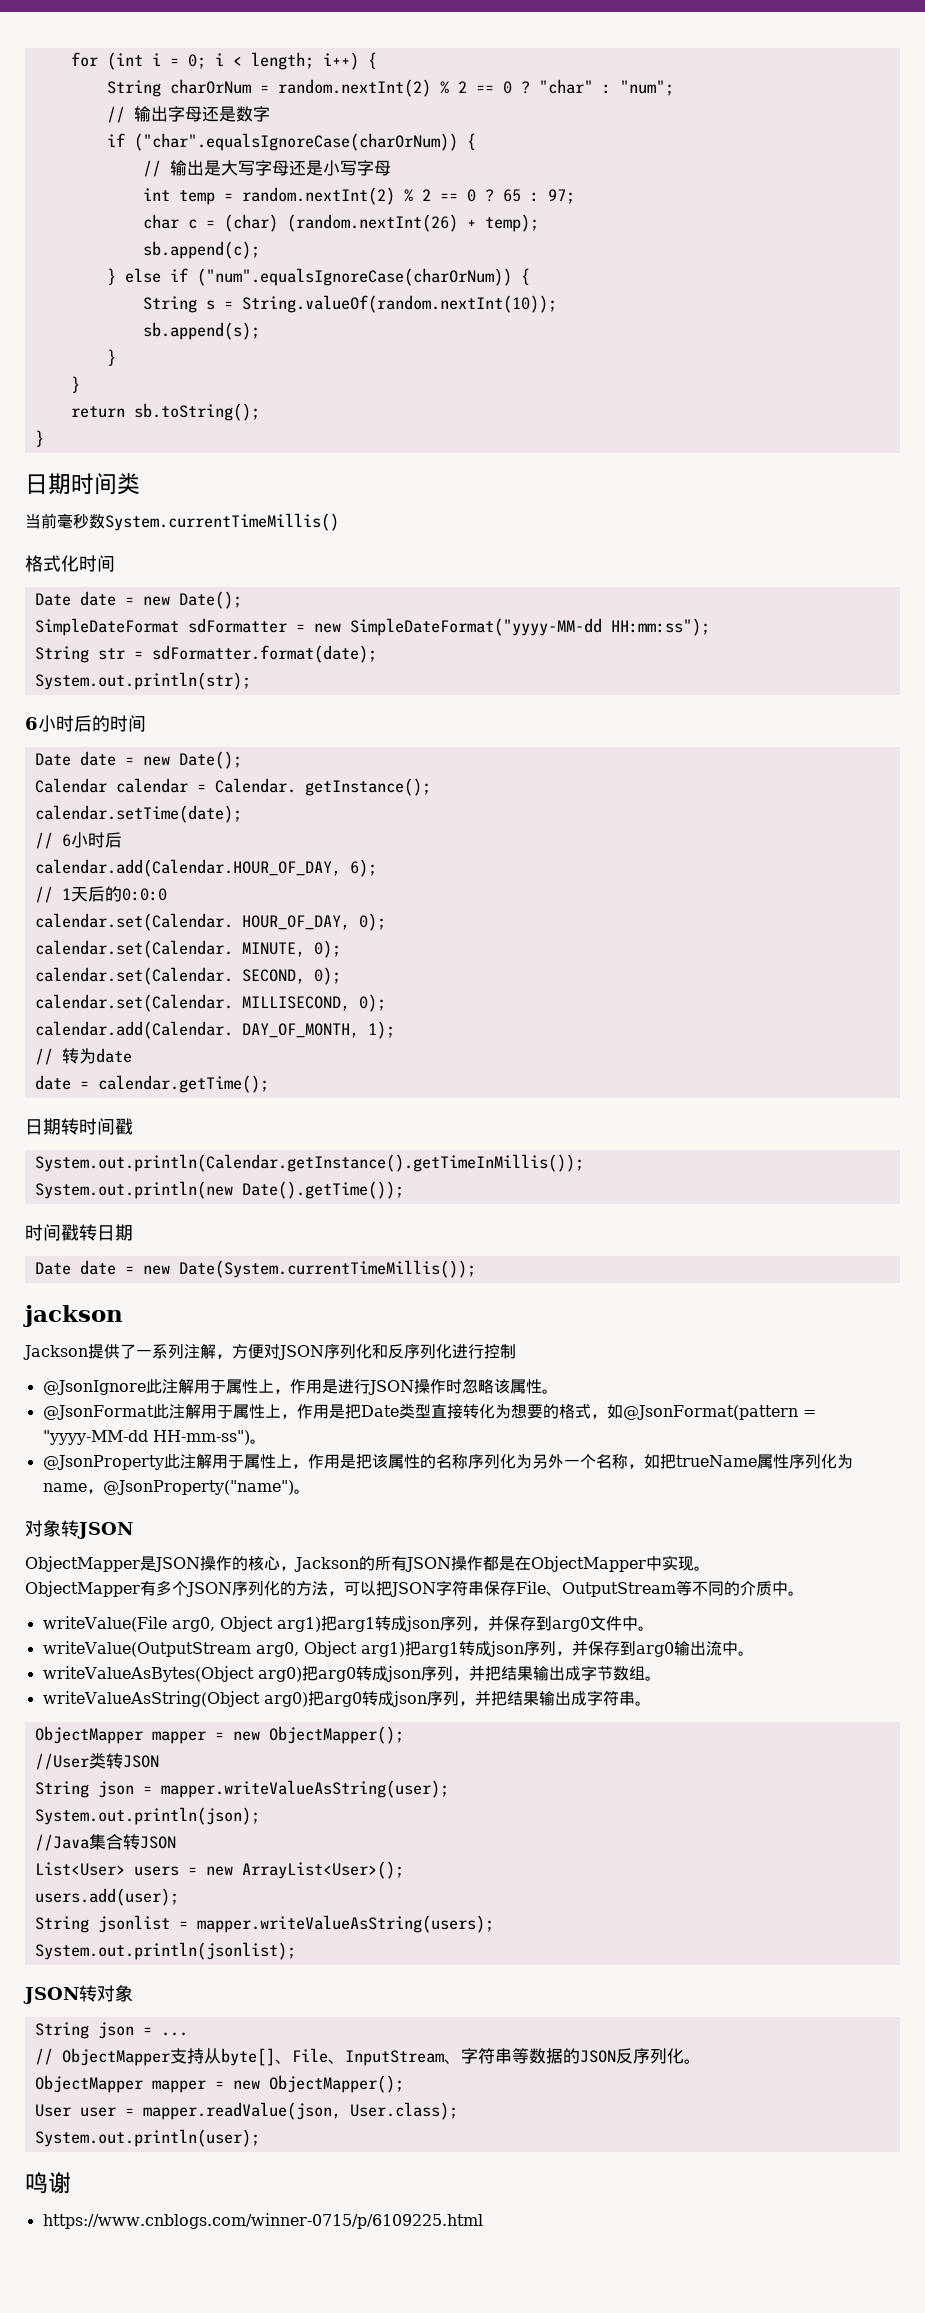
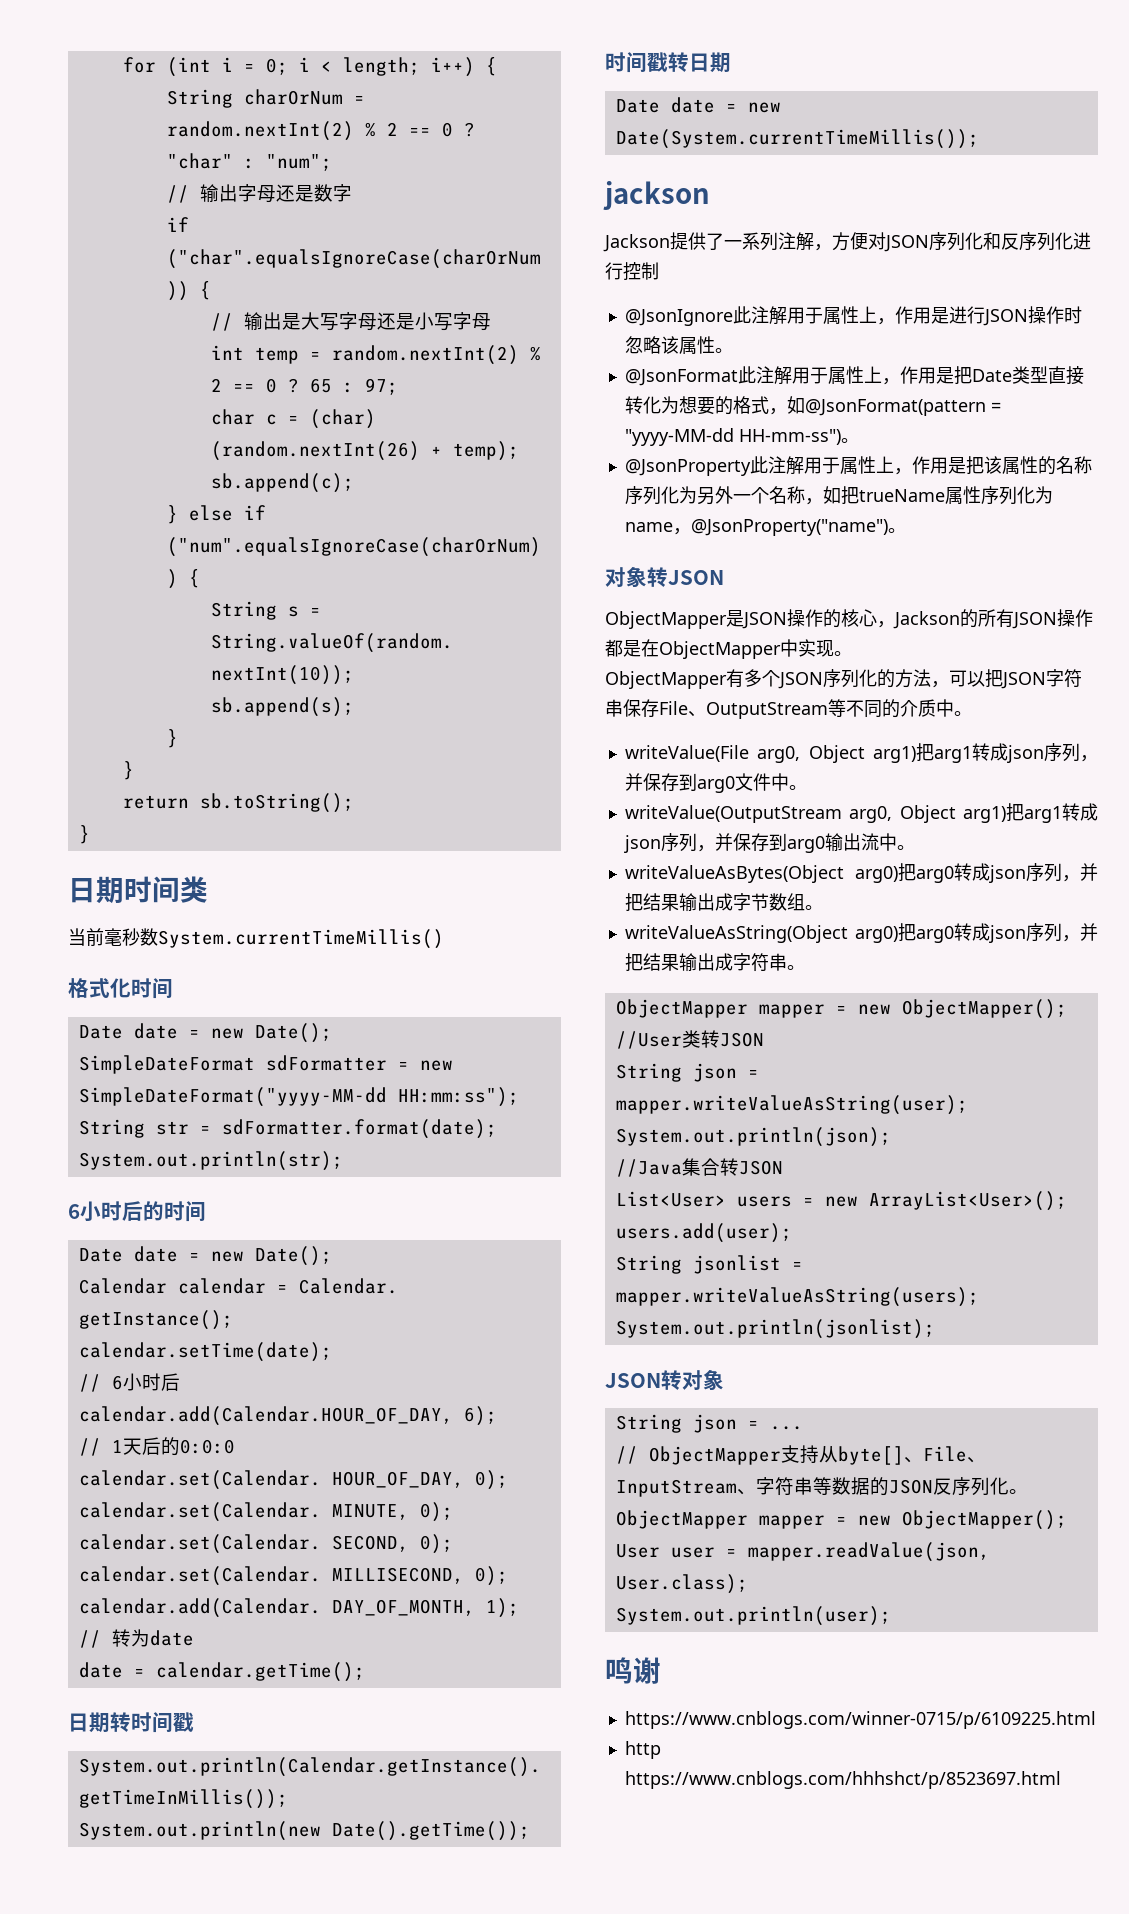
+ http https://www.cnblogs.com/hhhshct/p/8523697.html

